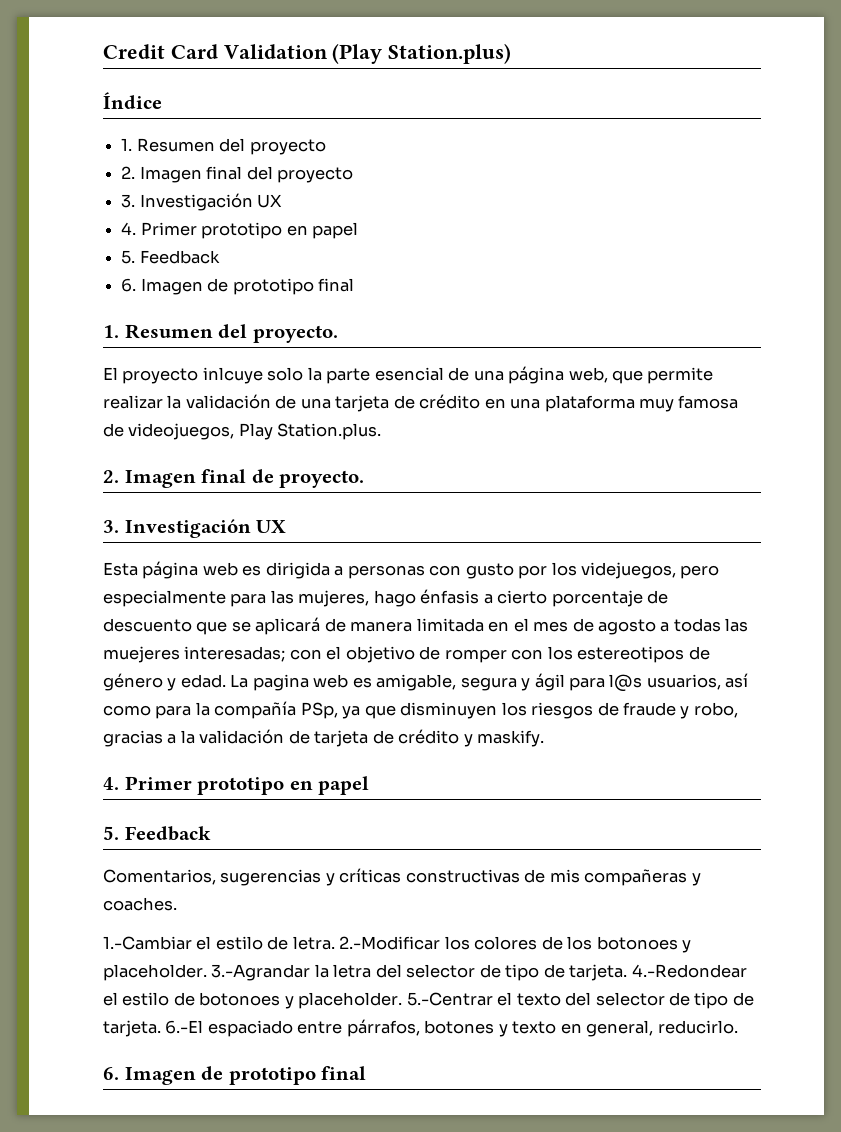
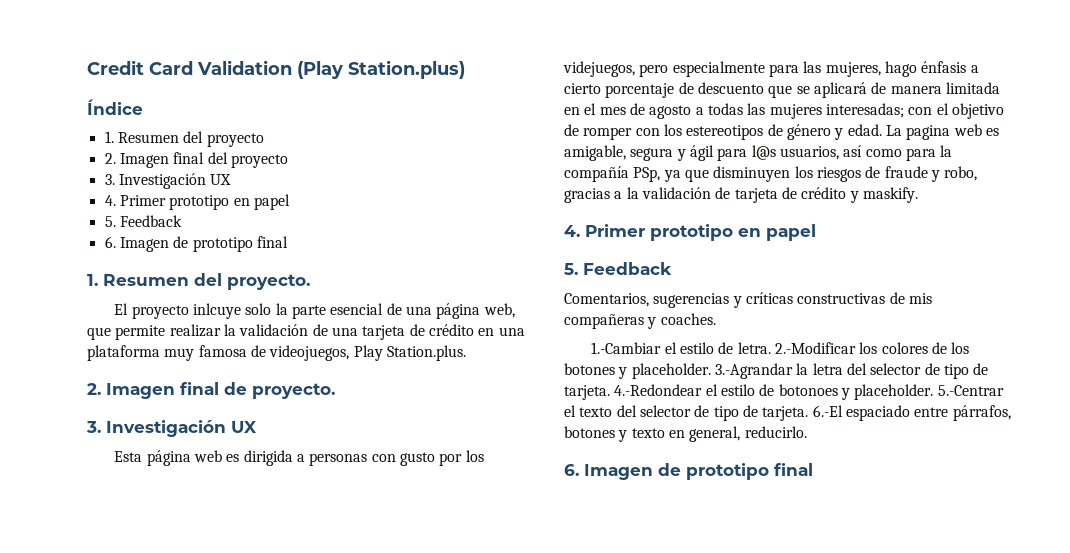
- Esta página web es dirigida a personas con gusto por los videjuegos, pero especialmente para las mujeres, hago énfasis a cierto porcentaje de descuento que se aplicará de manera limitada en el mes de agosto a todas las muejeres interesadas; con el objetivo de romper con los estereotipos de género y edad.
+ Esta página web es dirigida a personas con gusto por los videjuegos, pero especialmente para las mujeres, hago énfasis a cierto porcentaje de descuento que se aplicará de manera limitada en el mes de agosto a todas las mujeres interesadas; con el objetivo de romper con los estereotipos de género y edad.
- 2.-Modificar los colores de los botonoes y placeholder.
+ 2.-Modificar los colores de los botones y placeholder.

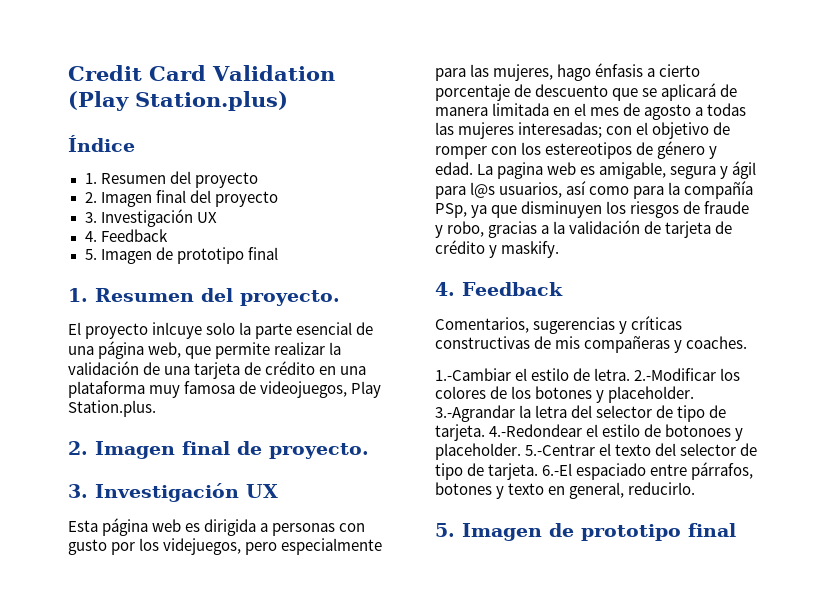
  2. Imagen final del proyecto
  3. Investigación UX
- 4. Primer prototipo en papel
- 5. Feedback
- 6. Imagen de prototipo final
+ 4. Feedback
+ 5. Imagen de prototipo final
  La pagina web es amigable, segura y ágil para l@s usuarios, así como para la compañía PSp, ya que disminuyen los riesgos de fraude y robo, gracias a la validación de tarjeta de crédito y maskify.
- 4. Primer prototipo en papel
- 5. Feedback
+ 4. Feedback
  6.-El espaciado entre párrafos, botones y texto en general, reducirlo.
- 6. Imagen de prototipo final
+ 5. Imagen de prototipo final

